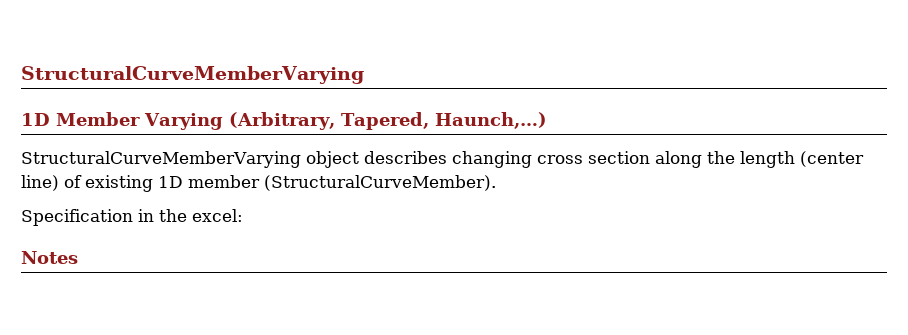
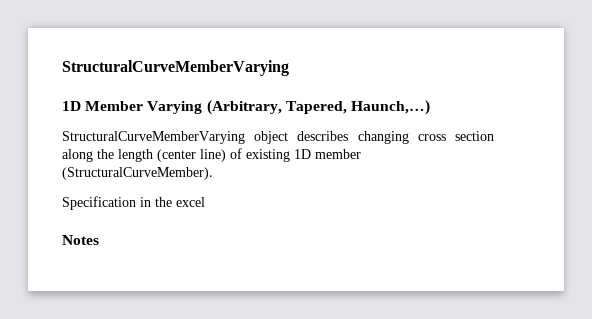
- Specification in the excel:
+ Specification in the excel

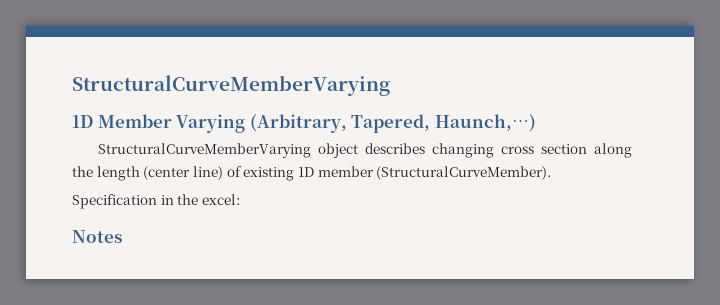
- Specification in the excel
+ Specification in the excel:

